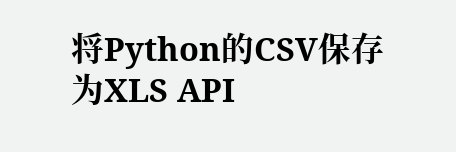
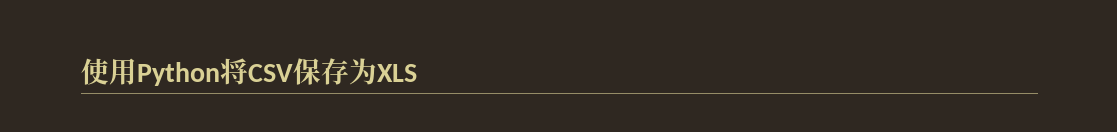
- 将Python的CSV保存为XLS API
+ 使用Python将CSV保存为XLS

